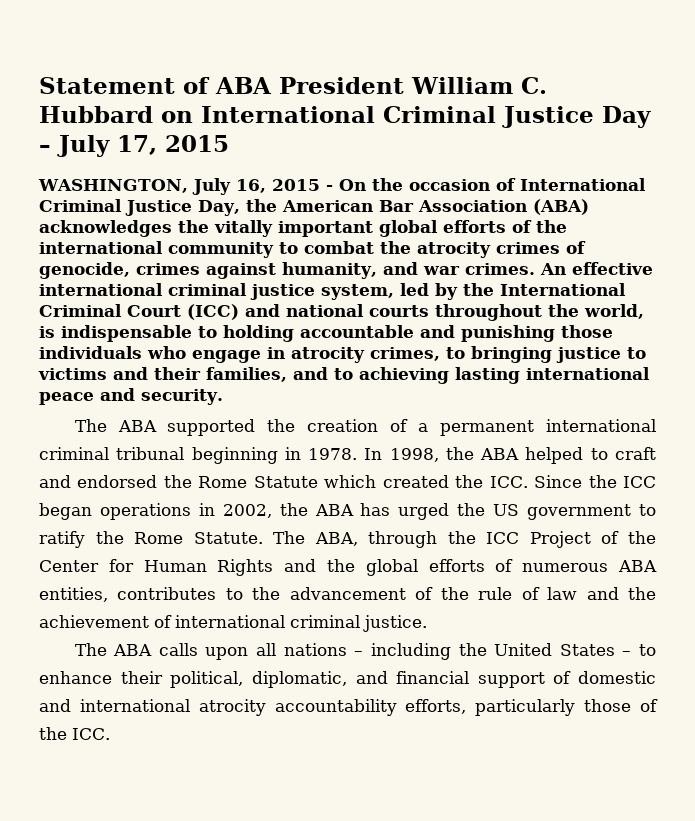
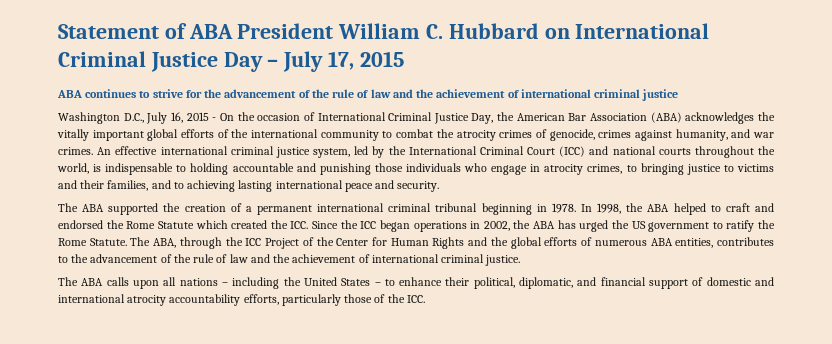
- WASHINGTON, July 16, 2015 - On the occasion of International Criminal Justice Day, the American Bar Association (ABA) acknowledges the vitally important global efforts of the international community to combat the atrocity crimes of genocide, crimes against humanity, and war crimes.
+ ABA continues to strive for the advancement of the rule of law and the achievement of international criminal justice
+ Washington D.C., July 16, 2015 - On the occasion of International Criminal Justice Day, the American Bar Association (ABA) acknowledges the vitally important global efforts of the international community to combat the atrocity crimes of genocide, crimes against humanity, and war crimes.

